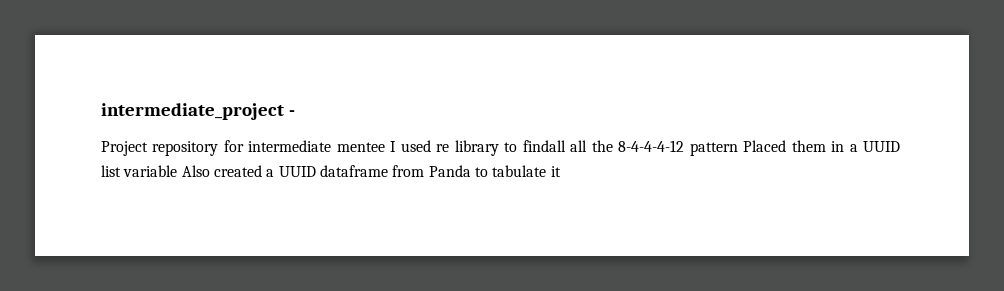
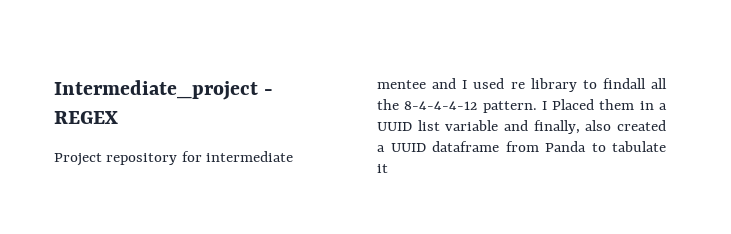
- intermediate_project -
+ Intermediate_project - REGEX
- Project repository for intermediate mentee I used re library to findall all the 8-4-4-4-12 pattern Placed them in a UUID list variable Also created a UUID dataframe from Panda to tabulate it
+ Project repository for intermediate mentee and I used re library to findall all the 8-4-4-4-12 pattern. I Placed them in a UUID list variable and finally, also created a UUID dataframe from Panda to tabulate it

